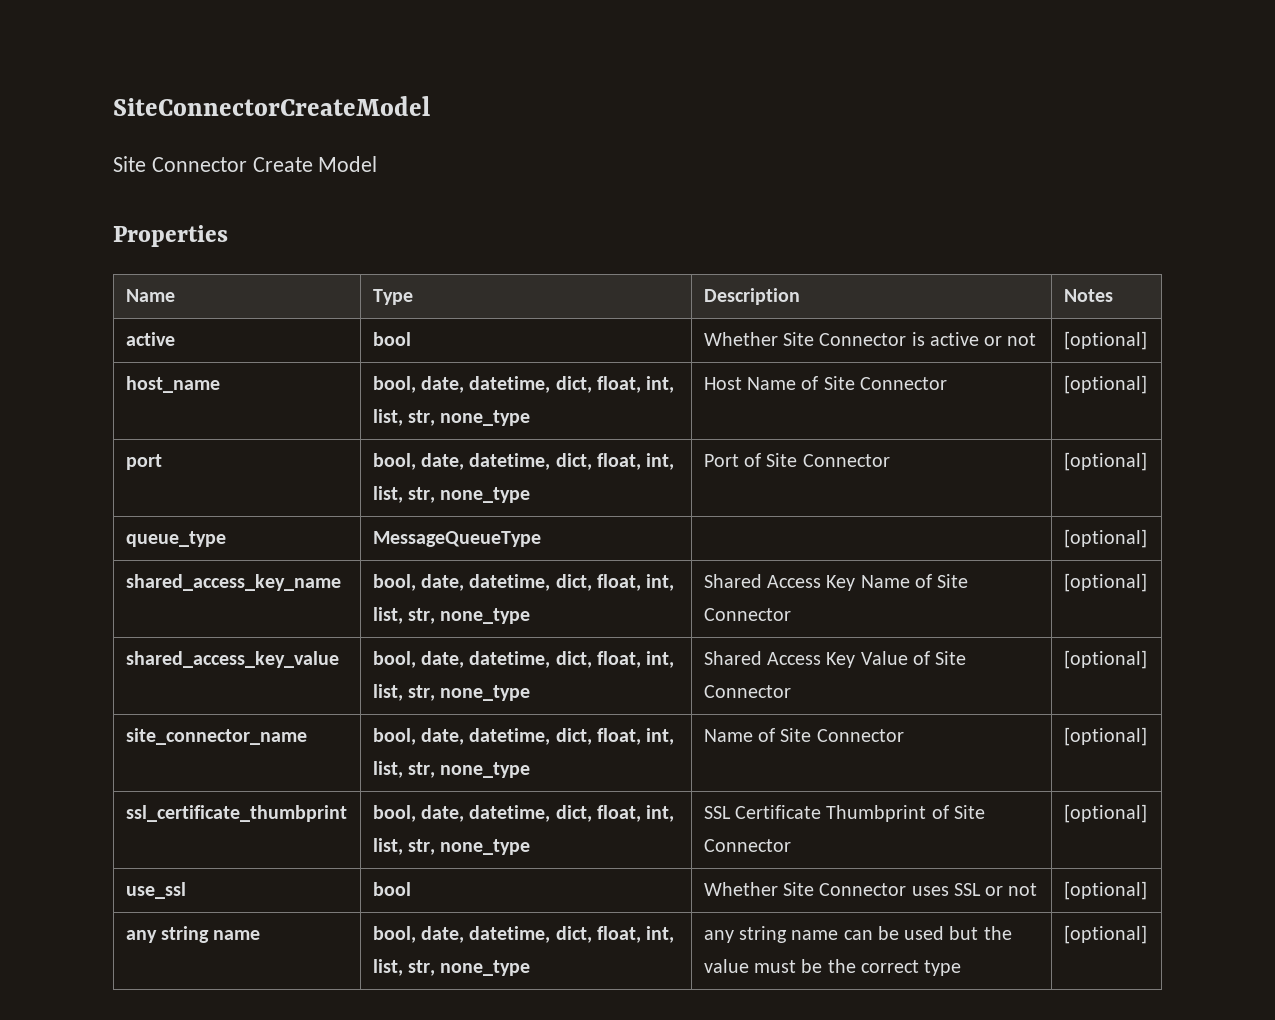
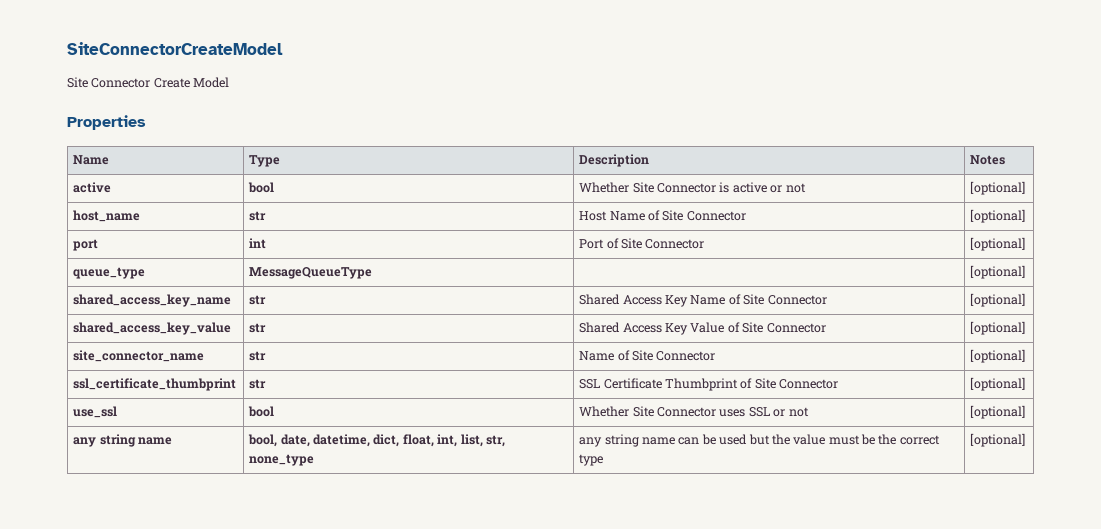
- host_name | bool, date, datetime, dict, float, int, list, str, none_type | Host Name of Site Connector | [optional]
+ host_name | str | Host Name of Site Connector | [optional]
- port | bool, date, datetime, dict, float, int, list, str, none_type | Port of Site Connector | [optional]
+ port | int | Port of Site Connector | [optional]
- shared_access_key_name | bool, date, datetime, dict, float, int, list, str, none_type | Shared Access Key Name of Site Connector | [optional]
+ shared_access_key_name | str | Shared Access Key Name of Site Connector | [optional]
- shared_access_key_value | bool, date, datetime, dict, float, int, list, str, none_type | Shared Access Key Value of Site Connector | [optional]
+ shared_access_key_value | str | Shared Access Key Value of Site Connector | [optional]
- site_connector_name | bool, date, datetime, dict, float, int, list, str, none_type | Name of Site Connector | [optional]
+ site_connector_name | str | Name of Site Connector | [optional]
- ssl_certificate_thumbprint | bool, date, datetime, dict, float, int, list, str, none_type | SSL Certificate Thumbprint of Site Connector | [optional]
+ ssl_certificate_thumbprint | str | SSL Certificate Thumbprint of Site Connector | [optional]

